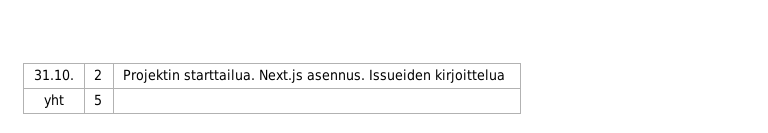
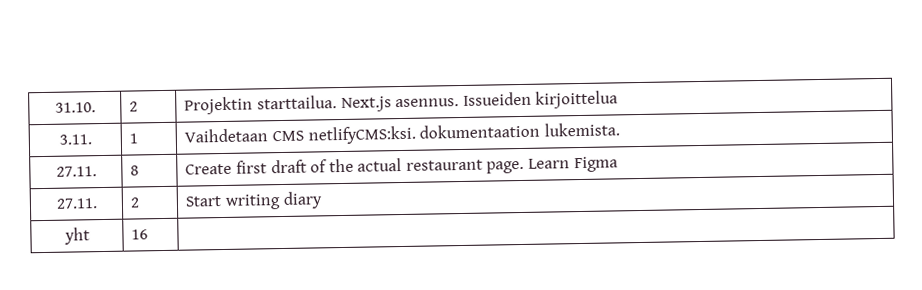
+ 3.11. | 1 | Vaihdetaan CMS netlifyCMS:ksi. dokumentaation lukemista.
+ 27.11. | 8 | Create first draft of the actual restaurant page. Learn Figma
+ 27.11. | 2 | Start writing diary
- yht | 5 |
+ yht | 16 |

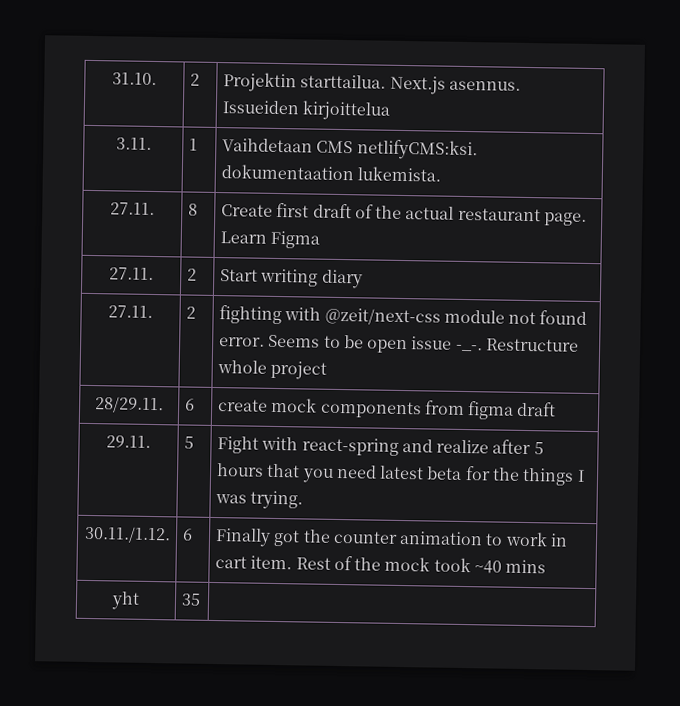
+ 27.11. | 2 | fighting with @zeit/next-css module not found error. Seems to be open issue -_-. Restructure whole project
+ 28/29.11. | 6 | create mock components from figma draft
+ 29.11. | 5 | Fight with react-spring and realize after 5 hours that you need latest beta for the things I was trying.
+ 30.11./1.12. | 6 | Finally got the counter animation to work in cart item. Rest of the mock took ~40 mins
- yht | 16 |
+ yht | 35 |

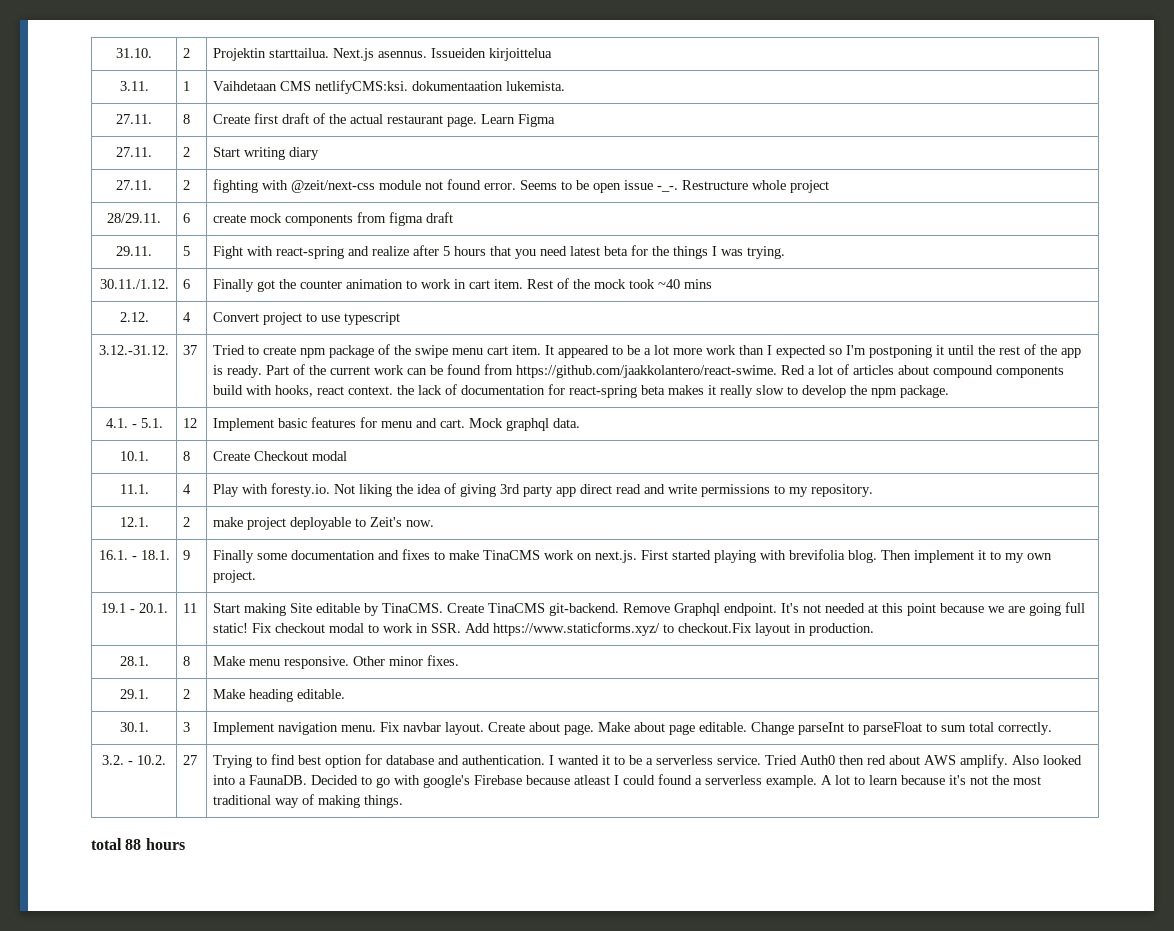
- yht | 35 |
+ 2.12. | 4 | Convert project to use typescript
+ 3.12.-31.12. | 37 | Tried to create npm package of the swipe menu cart item. It appeared to be a lot more work than I expected so I'm postponing it until the rest of the app is ready. Part of the current work can be found from https://github.com/jaakkolantero/react-swime. Red a lot of articles about compound components build with hooks, react context. the lack of documentation for react-spring beta makes it really slow to develop the npm package.
+ 4.1. - 5.1. | 12 | Implement basic features for menu and cart. Mock graphql data.
+ 10.1. | 8 | Create Checkout modal
+ 11.1. | 4 | Play with foresty.io. Not liking the idea of giving 3rd party app direct read and write permissions to my repository.
+ 12.1. | 2 | make project deployable to Zeit's now.
+ 16.1. - 18.1. | 9 | Finally some documentation and fixes to make TinaCMS work on next.js. First started playing with brevifolia blog. Then implement it to my own project.
+ 19.1 - 20.1. | 11 | Start making Site editable by TinaCMS. Create TinaCMS git-backend. Remove Graphql endpoint. It's not needed at this point because we are going full static! Fix checkout modal to work in SSR. Add https://www.staticforms.xyz/ to checkout.Fix layout in production.
+ 28.1. | 8 | Make menu responsive. Other minor fixes.
+ 29.1. | 2 | Make heading editable.
+ 30.1. | 3 | Implement navigation menu. Fix navbar layout. Create about page. Make about page editable. Change parseInt to parseFloat to sum total correctly.
+ 3.2. - 10.2. | 27 | Trying to find best option for database and authentication. I wanted it to be a serverless service. Tried Auth0 then red about AWS amplify. Also looked into a FaunaDB. Decided to go with google's Firebase because atleast I could found a serverless example. A lot to learn because it's not the most traditional way of making things.
+ total 88 hours

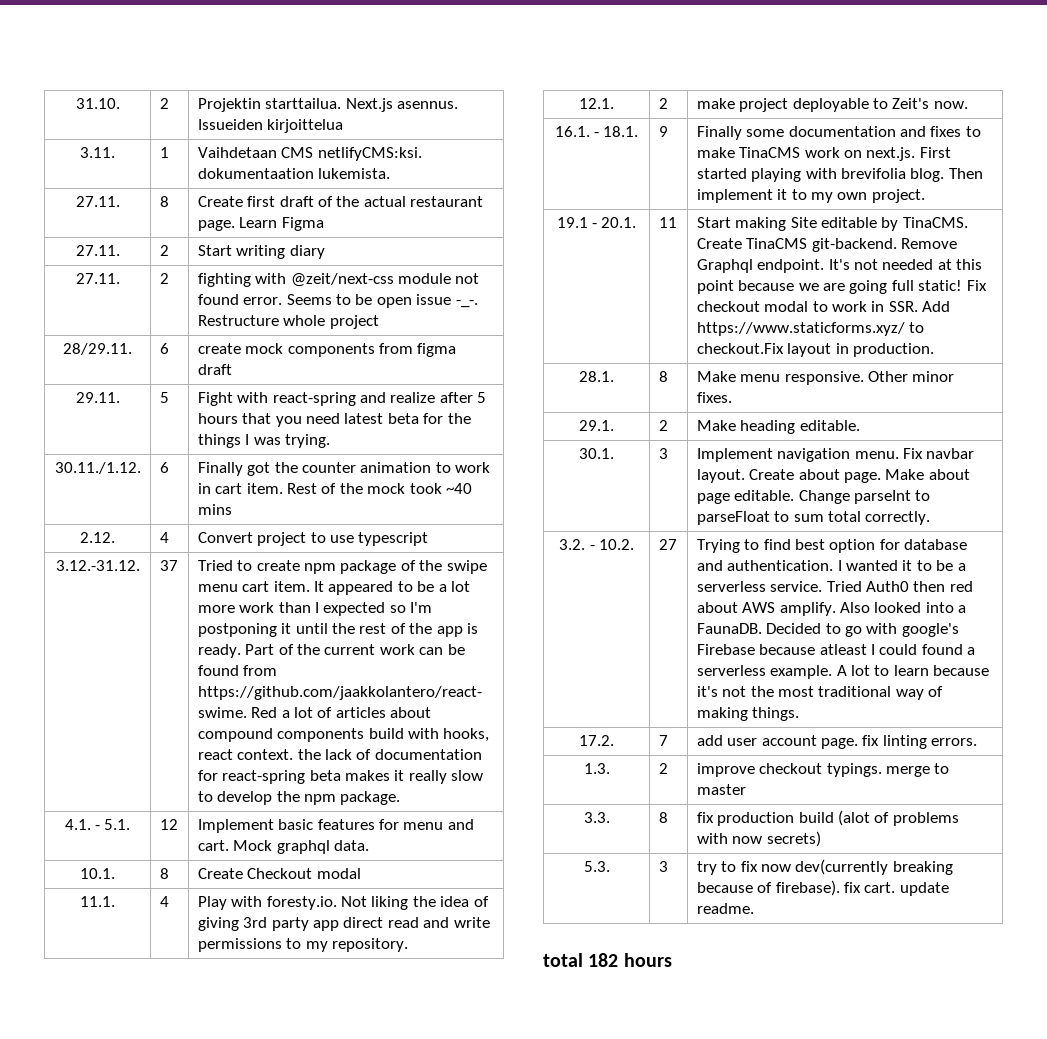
- total 88 hours
+ 17.2. | 7 | add user account page. fix linting errors.
+ 1.3. | 2 | improve checkout typings. merge to master
+ 3.3. | 8 | fix production build (alot of problems with now secrets)
+ 5.3. | 3 | try to fix now dev(currently breaking because of firebase). fix cart. update readme.
+ total 182 hours

